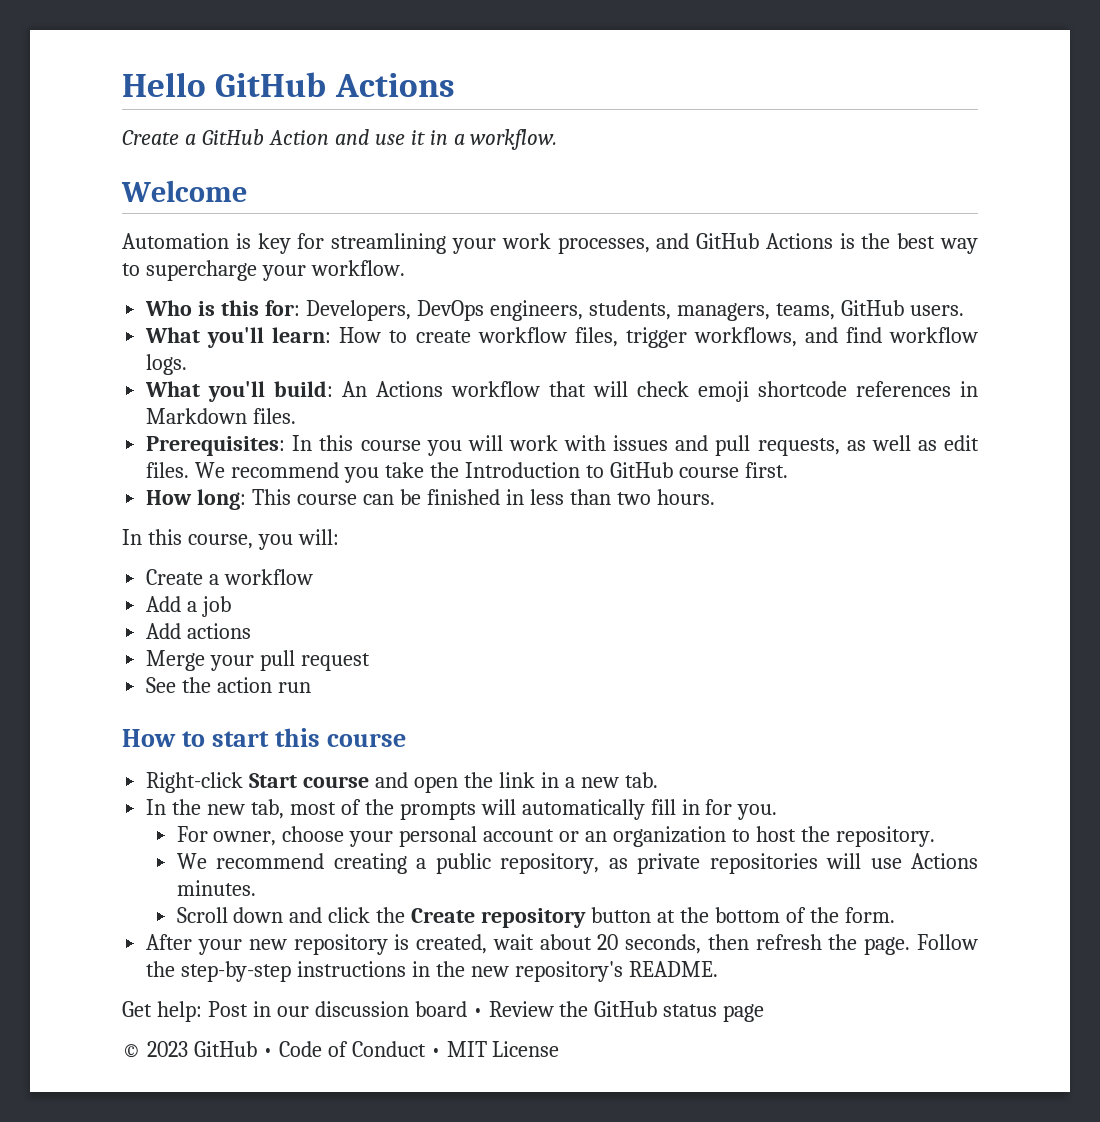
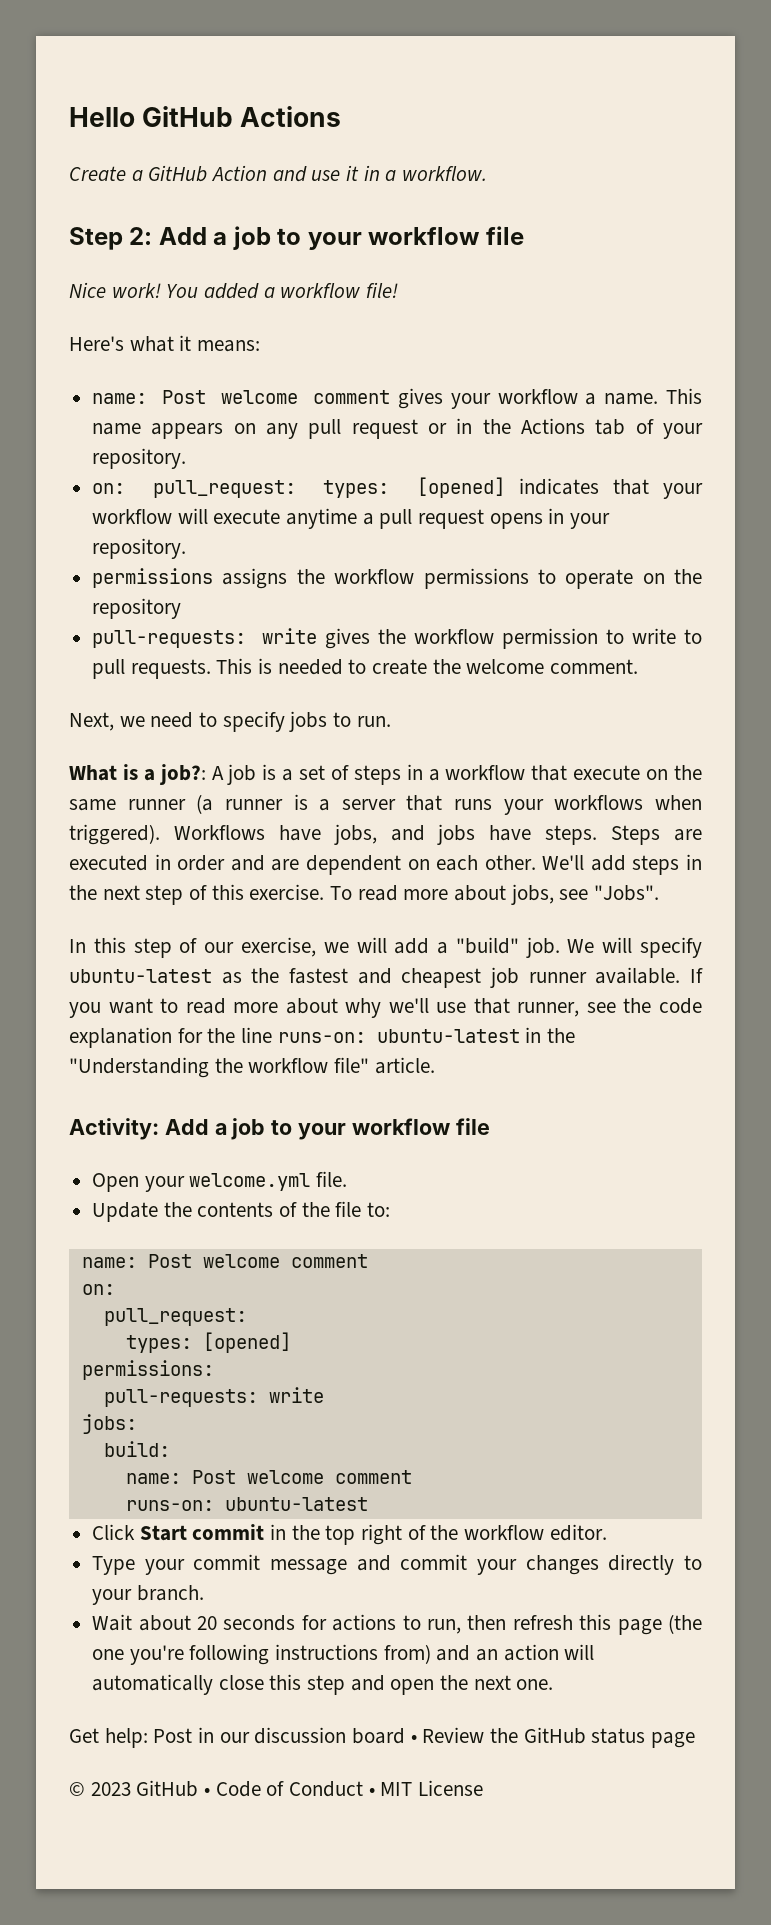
- Welcome
- Automation is key for streamlining your work processes, and GitHub Actions is the best way to supercharge your workflow.
- Who is this for: Developers, DevOps engineers, students, managers, teams, GitHub users.
- What you'll learn: How to create workflow files, trigger workflows, and find workflow logs.
- What you'll build: An Actions workflow that will check emoji shortcode references in Markdown files.
- Prerequisites: In this course you will work with issues and pull requests, as well as edit files. We recommend you take the Introduction to GitHub course first.
- How long: This course can be finished in less than two hours.
- In this course, you will:
- Create a workflow
- Add a job
- Add actions
- Merge your pull request
- See the action run
- How to start this course
- Right-click Start course and open the link in a new tab.
- In the new tab, most of the prompts will automatically fill in for you.
- For owner, choose your personal account or an organization to host the repository.
- We recommend creating a public repository, as private repositories will use Actions minutes.
- Scroll down and click the Create repository button at the bottom of the form.
- After your new repository is created, wait about 20 seconds, then refresh the page. Follow the step-by-step instructions in the new repository's README.
+ Step 2: Add a job to your workflow file
+ Nice work! You added a workflow file!
+ Here's what it means:
+ name: Post welcome comment gives your workflow a name. This name appears on any pull request or in the Actions tab of your repository.
+ on: pull_request: types: [opened] indicates that your workflow will execute anytime a pull request opens in your repository.
+ permissions assigns the workflow permissions to operate on the repository
+ pull-requests: write gives the workflow permission to write to pull requests. This is needed to create the welcome comment.
+ Next, we need to specify jobs to run.
+ What is a job?: A job is a set of steps in a workflow that execute on the same runner (a runner is a server that runs your workflows when triggered). Workflows have jobs, and jobs have steps. Steps are executed in order and are dependent on each other. We'll add steps in the next step of this exercise. To read more about jobs, see "Jobs".
+ In this step of our exercise, we will add a "build" job. We will specify ubuntu-latest as the fastest and cheapest job runner available. If you want to read more about why we'll use that runner, see the code explanation for the line runs-on: ubuntu-latest in the "Understanding the workflow file" article.
+ Activity: Add a job to your workflow file
+ Open your welcome.yml file.
+ Update the contents of the file to:
+ name: Post welcome comment
+ on:
+ pull_request:
+ types: [opened]
+ permissions:
+ pull-requests: write
+ jobs:
+ build:
+ name: Post welcome comment
+ runs-on: ubuntu-latest
+ Click Start commit in the top right of the workflow editor.
+ Type your commit message and commit your changes directly to your branch.
+ Wait about 20 seconds for actions to run, then refresh this page (the one you're following instructions from) and an action will automatically close this step and open the next one.

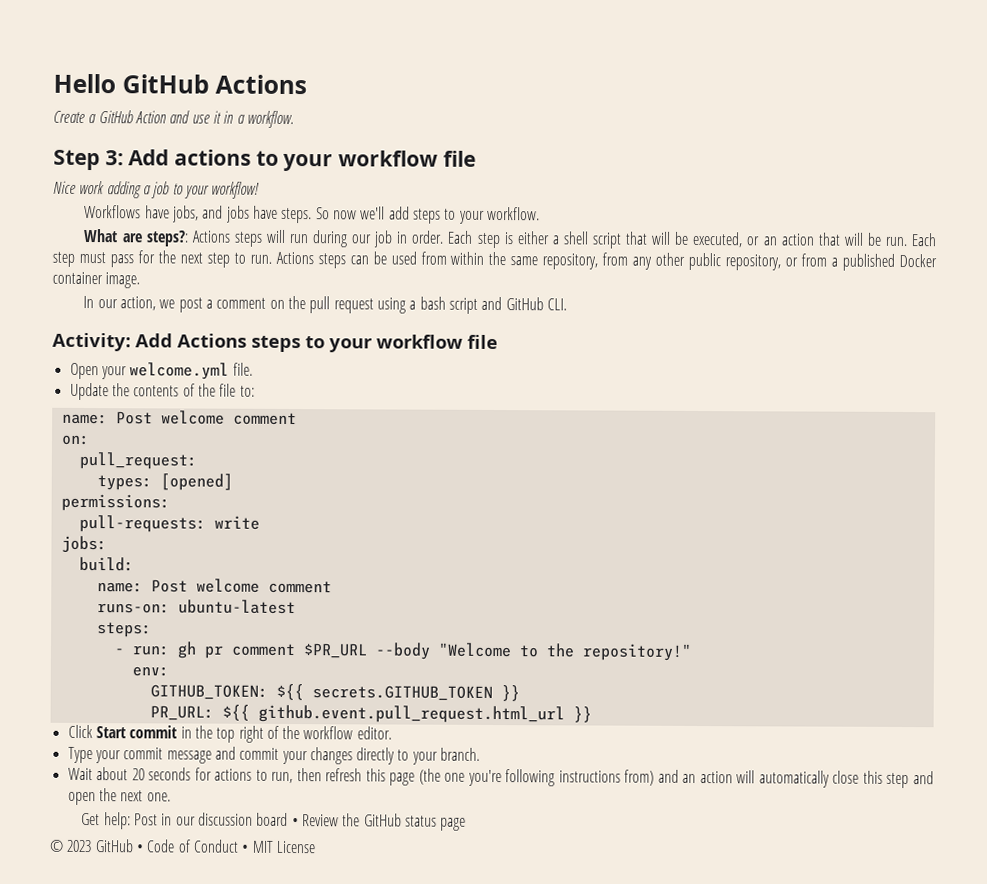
- Step 2: Add a job to your workflow file
+ Step 3: Add actions to your workflow file
- Nice work! You added a workflow file!
- Here's what it means:
- name: Post welcome comment gives your workflow a name. This name appears on any pull request or in the Actions tab of your repository.
- on: pull_request: types: [opened] indicates that your workflow will execute anytime a pull request opens in your repository.
- permissions assigns the workflow permissions to operate on the repository
- pull-requests: write gives the workflow permission to write to pull requests. This is needed to create the welcome comment.
- Next, we need to specify jobs to run.
- What is a job?: A job is a set of steps in a workflow that execute on the same runner (a runner is a server that runs your workflows when triggered). Workflows have jobs, and jobs have steps.
+ Nice work adding a job to your workflow!
+ Workflows have jobs, and jobs have steps.
- Steps are executed in order and are dependent on each other. We'll add steps in the next step of this exercise. To read more about jobs, see "Jobs".
- In this step of our exercise, we will add a "build" job. We will specify ubuntu-latest as the fastest and cheapest job runner available. If you want to read more about why we'll use that runner, see the code explanation for the line runs-on: ubuntu-latest in the "Understanding the workflow file" article.
+ So now we'll add steps to your workflow.
+ What are steps?: Actions steps will run during our job in order. Each step is either a shell script that will be executed, or an action that will be run. Each step must pass for the next step to run. Actions steps can be used from within the same repository, from any other public repository, or from a published Docker container image.
+ In our action, we post a comment on the pull request using a bash script and GitHub CLI.
- Activity: Add a job to your workflow file
+ Activity: Add Actions steps to your workflow file
+ steps:
+ - run: gh pr comment $PR_URL --body "Welcome to the repository!"
+ env:
+ GITHUB_TOKEN: ${{ secrets.GITHUB_TOKEN }}
+ PR_URL: ${{ github.event.pull_request.html_url }}

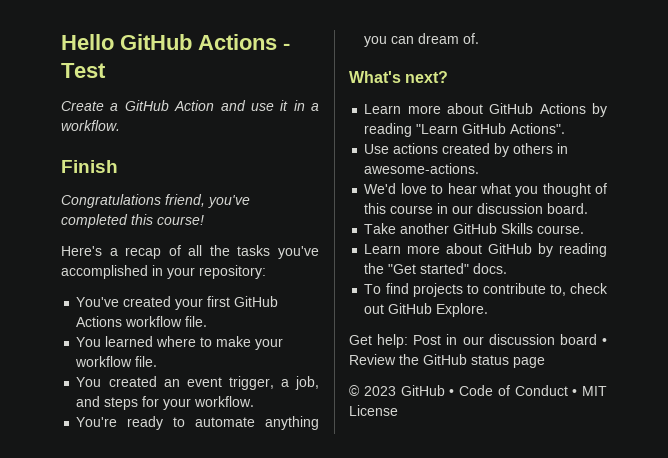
- Hello GitHub Actions
+ Hello GitHub Actions - Test
- Step 3: Add actions to your workflow file
- Nice work adding a job to your workflow!
- Workflows have jobs, and jobs have steps. So now we'll add steps to your workflow.
- What are steps?: Actions steps will run during our job in order. Each step is either a shell script that will be executed, or an action that will be run. Each step must pass for the next step to run. Actions steps can be used from within the same repository, from any other public repository, or from a published Docker container image.
- In our action, we post a comment on the pull request using a bash script and GitHub CLI.
- Activity: Add Actions steps to your workflow file
- Open your welcome.yml file.
- Update the contents of the file to:
- name: Post welcome comment
- on:
- pull_request:
- types: [opened]
- permissions:
- pull-requests: write
- jobs:
- build:
- name: Post welcome comment
- runs-on: ubuntu-latest
- steps:
- - run: gh pr comment $PR_URL --body "Welcome to the repository!"
- env:
- GITHUB_TOKEN: ${{ secrets.GITHUB_TOKEN }}
- PR_URL: ${{ github.event.pull_request.html_url }}
- Click Start commit in the top right of the workflow editor.
- Type your commit message and commit your changes directly to your branch.
- Wait about 20 seconds for actions to run, then refresh this page (the one you're following instructions from) and an action will automatically close this step and open the next one.
+ Finish
+ Congratulations friend, you've completed this course!
+ Here's a recap of all the tasks you've accomplished in your repository:
+ You've created your first GitHub Actions workflow file.
+ You learned where to make your workflow file.
+ You created an event trigger, a job, and steps for your workflow.
+ You're ready to automate anything you can dream of.
+ What's next?
+ Learn more about GitHub Actions by reading "Learn GitHub Actions".
+ Use actions created by others in awesome-actions.
+ We'd love to hear what you thought of this course in our discussion board.
+ Take another GitHub Skills course.
+ Learn more about GitHub by reading the "Get started" docs.
+ To find projects to contribute to, check out GitHub Explore.

